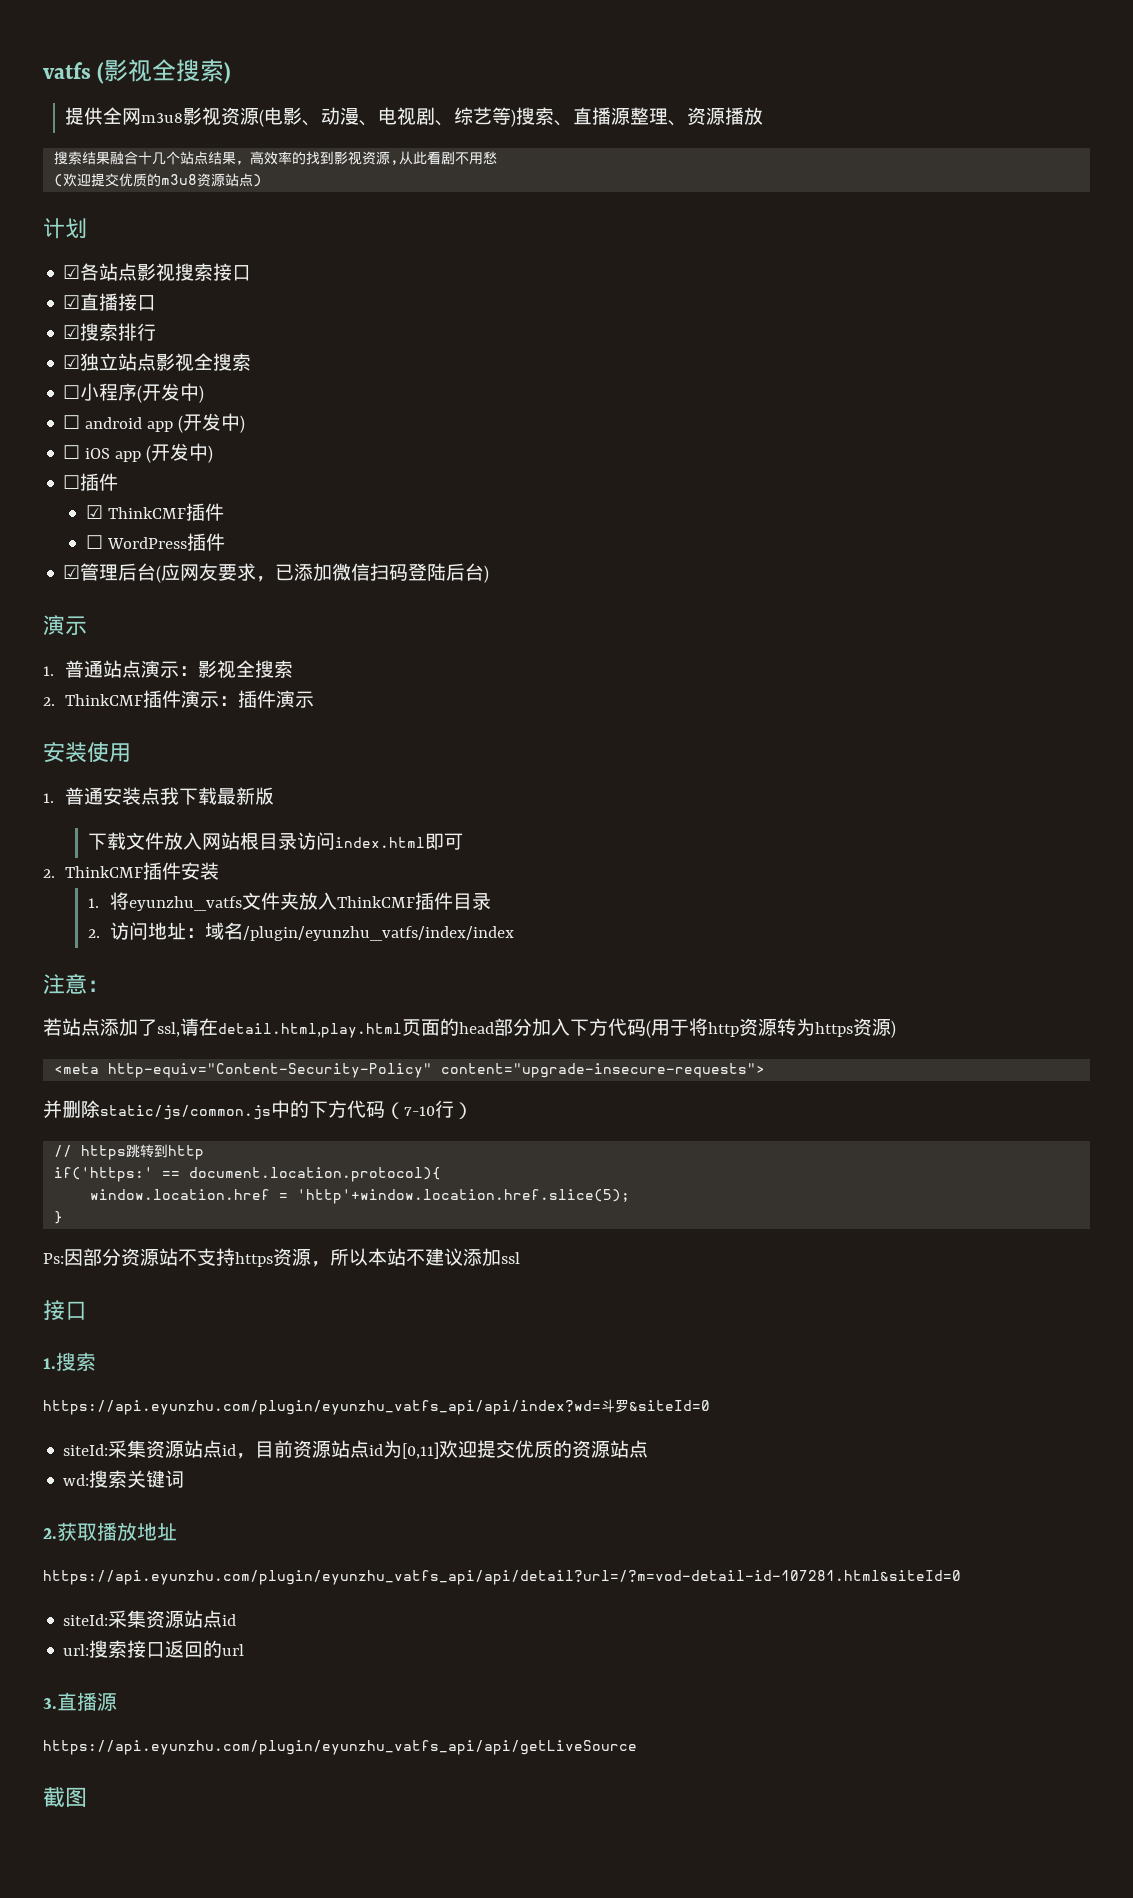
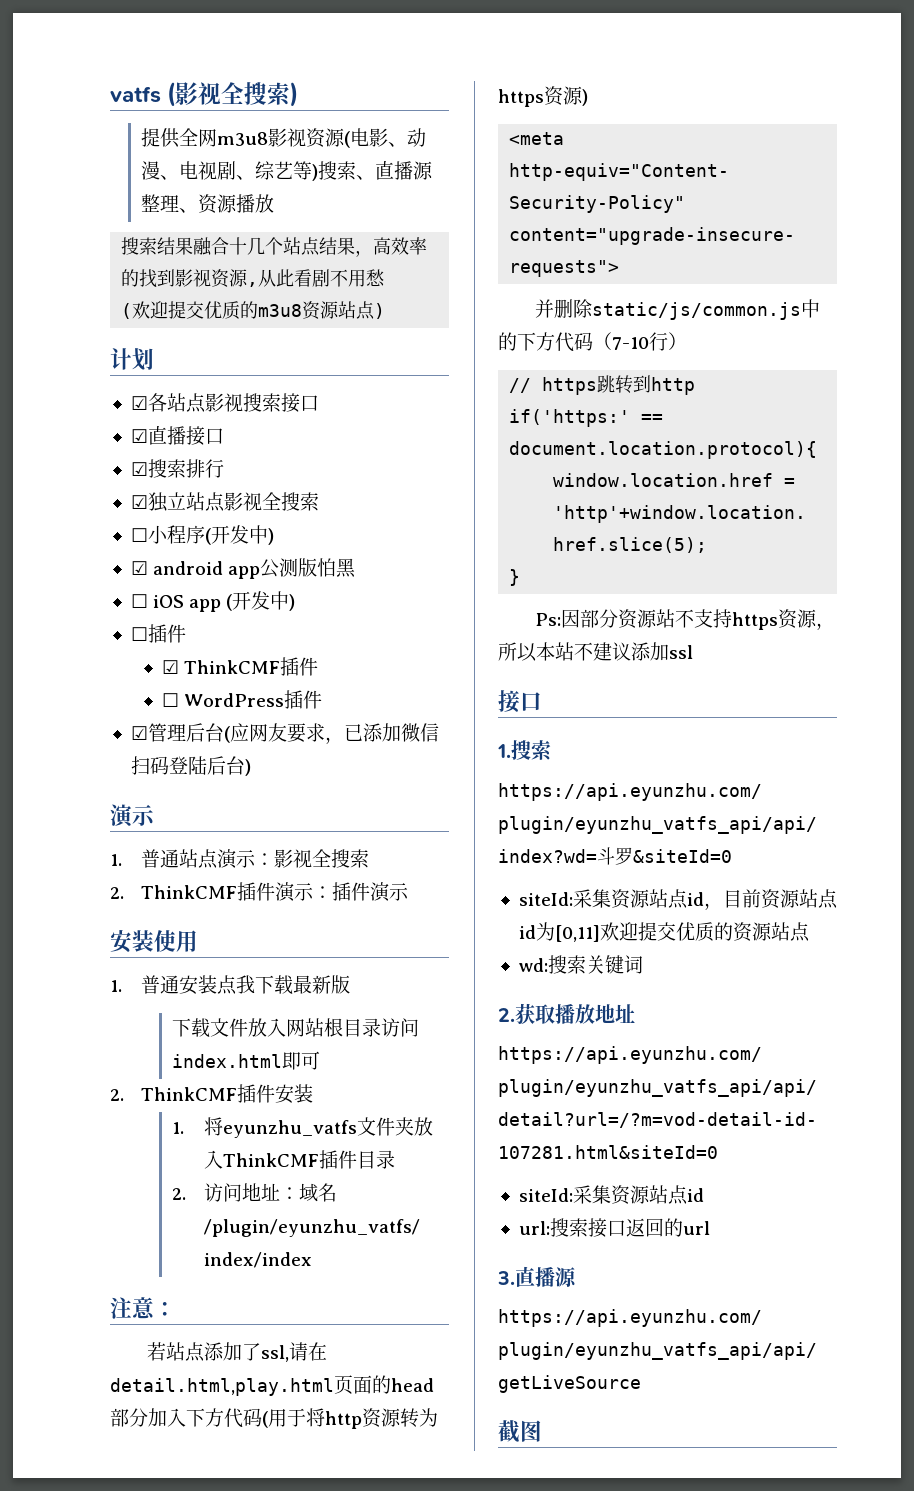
- ☐ android app (开发中)
+ ☑ android app公测版怕黑

